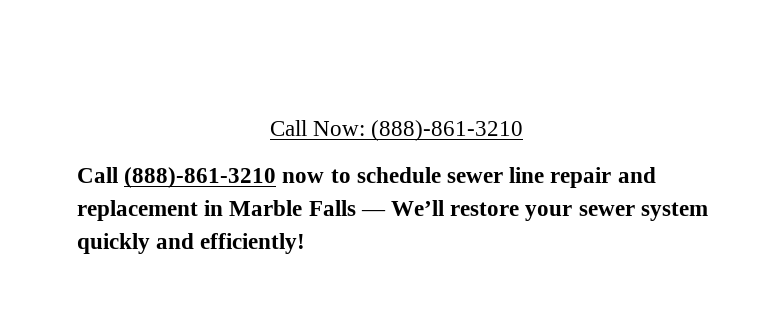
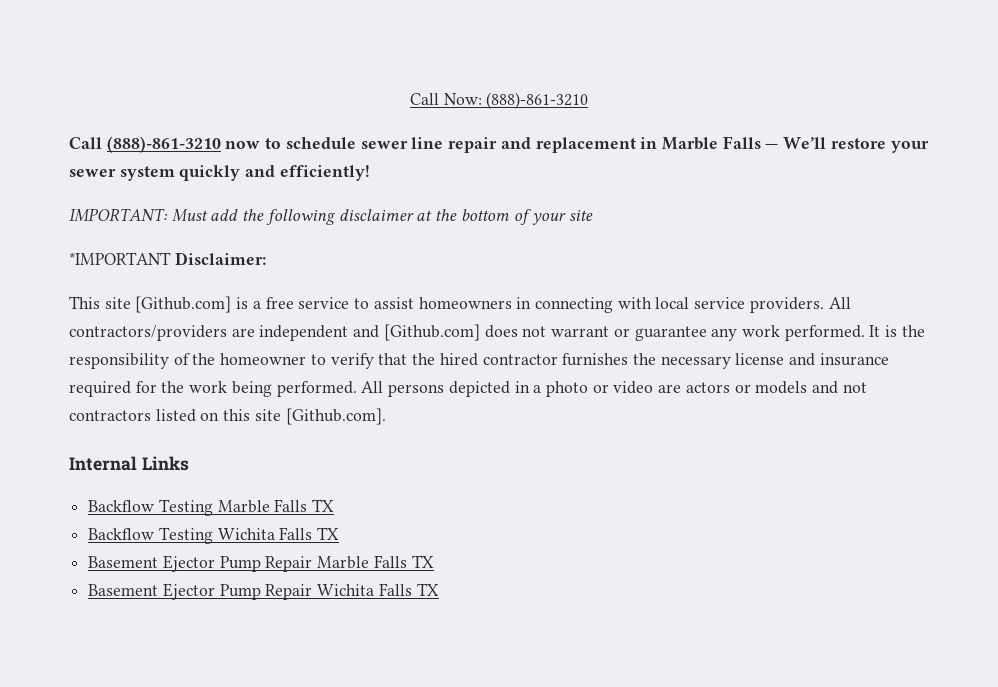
+ IMPORTANT: Must add the following disclaimer at the bottom of your site
+ *IMPORTANT Disclaimer:
+ This site [Github.com] is a free service to assist homeowners in connecting with local service providers. All contractors/providers are independent and [Github.com] does not warrant or guarantee any work performed. It is the responsibility of the homeowner to verify that the hired contractor furnishes the necessary license and insurance required for the work being performed. All persons depicted in a photo or video are actors or models and not contractors listed on this site [Github.com].
+ Internal Links
+ Backflow Testing Marble Falls TX
+ Backflow Testing Wichita Falls TX
+ Basement Ejector Pump Repair Marble Falls TX
+ Basement Ejector Pump Repair Wichita Falls TX

